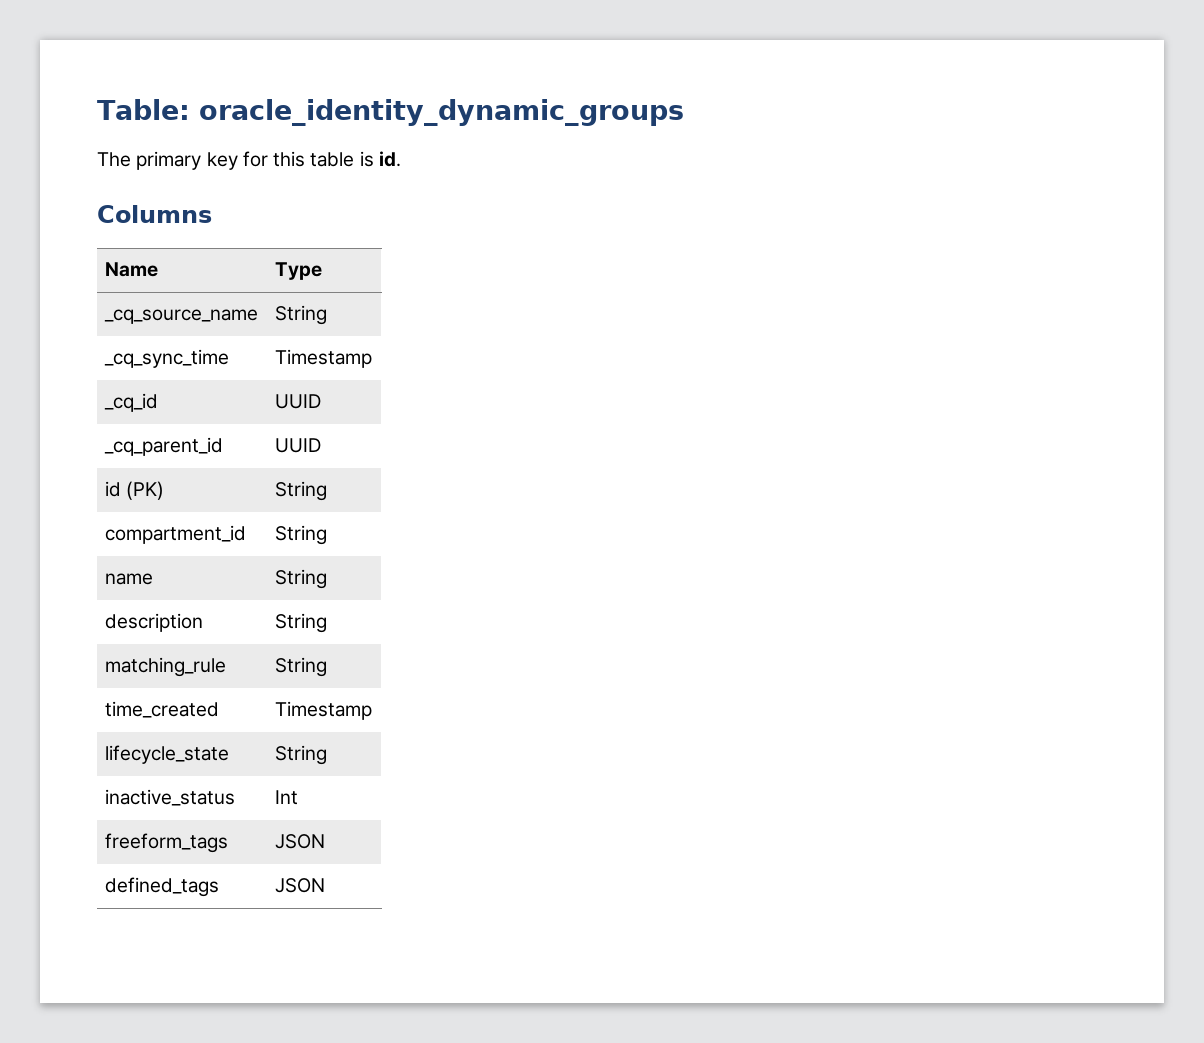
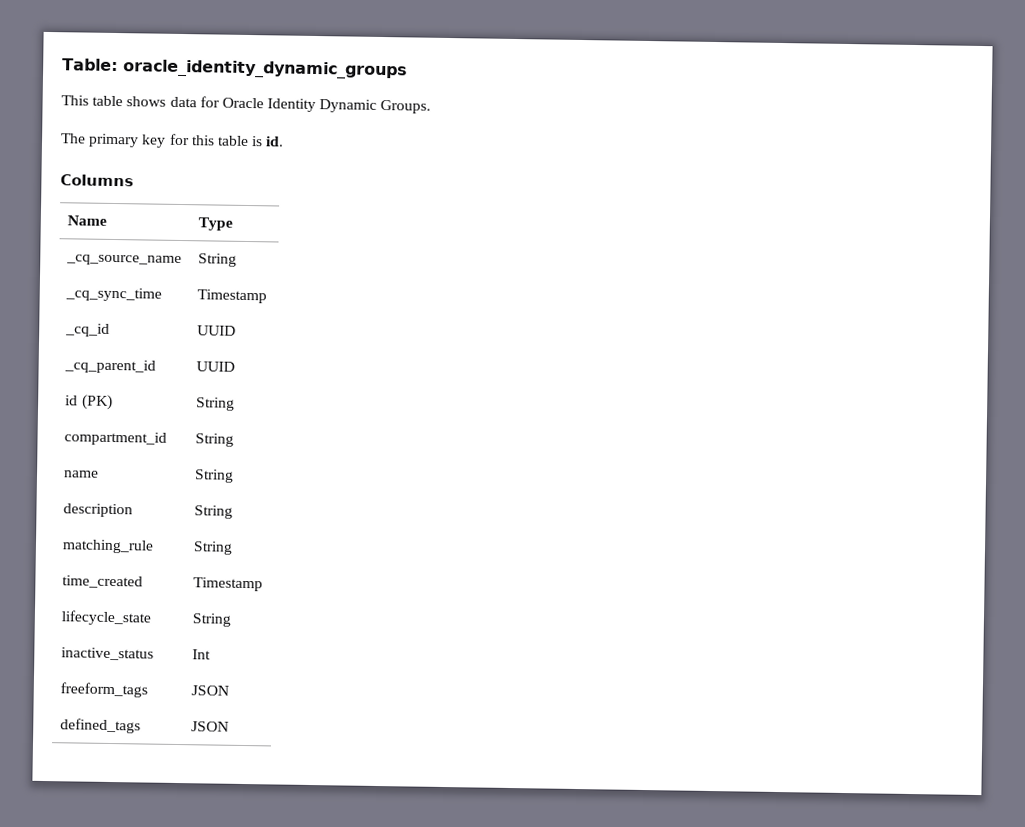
+ This table shows data for Oracle Identity Dynamic Groups.

